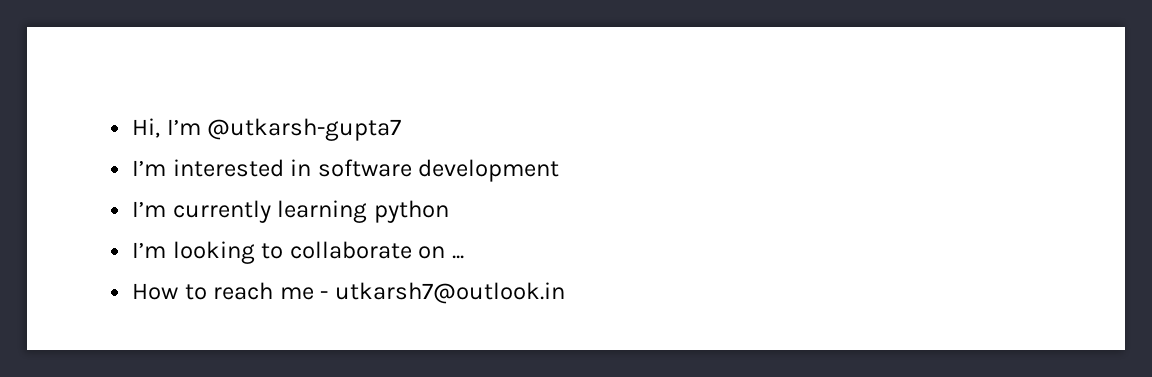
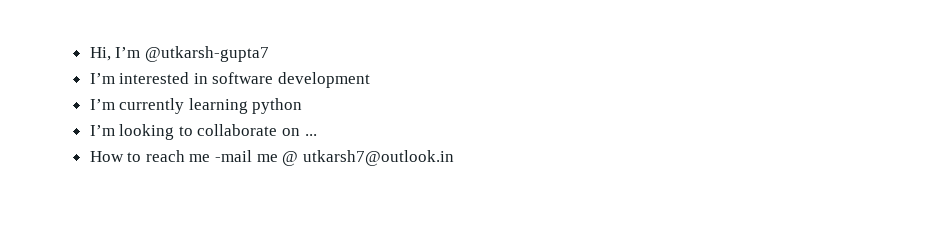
- How to reach me - utkarsh7@outlook.in
+ How to reach me -mail me @ utkarsh7@outlook.in

